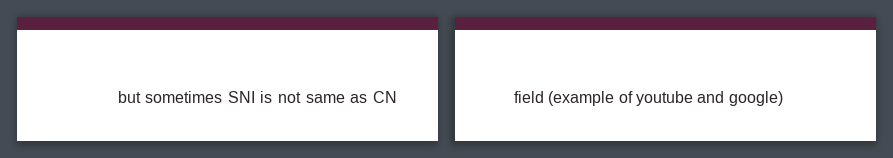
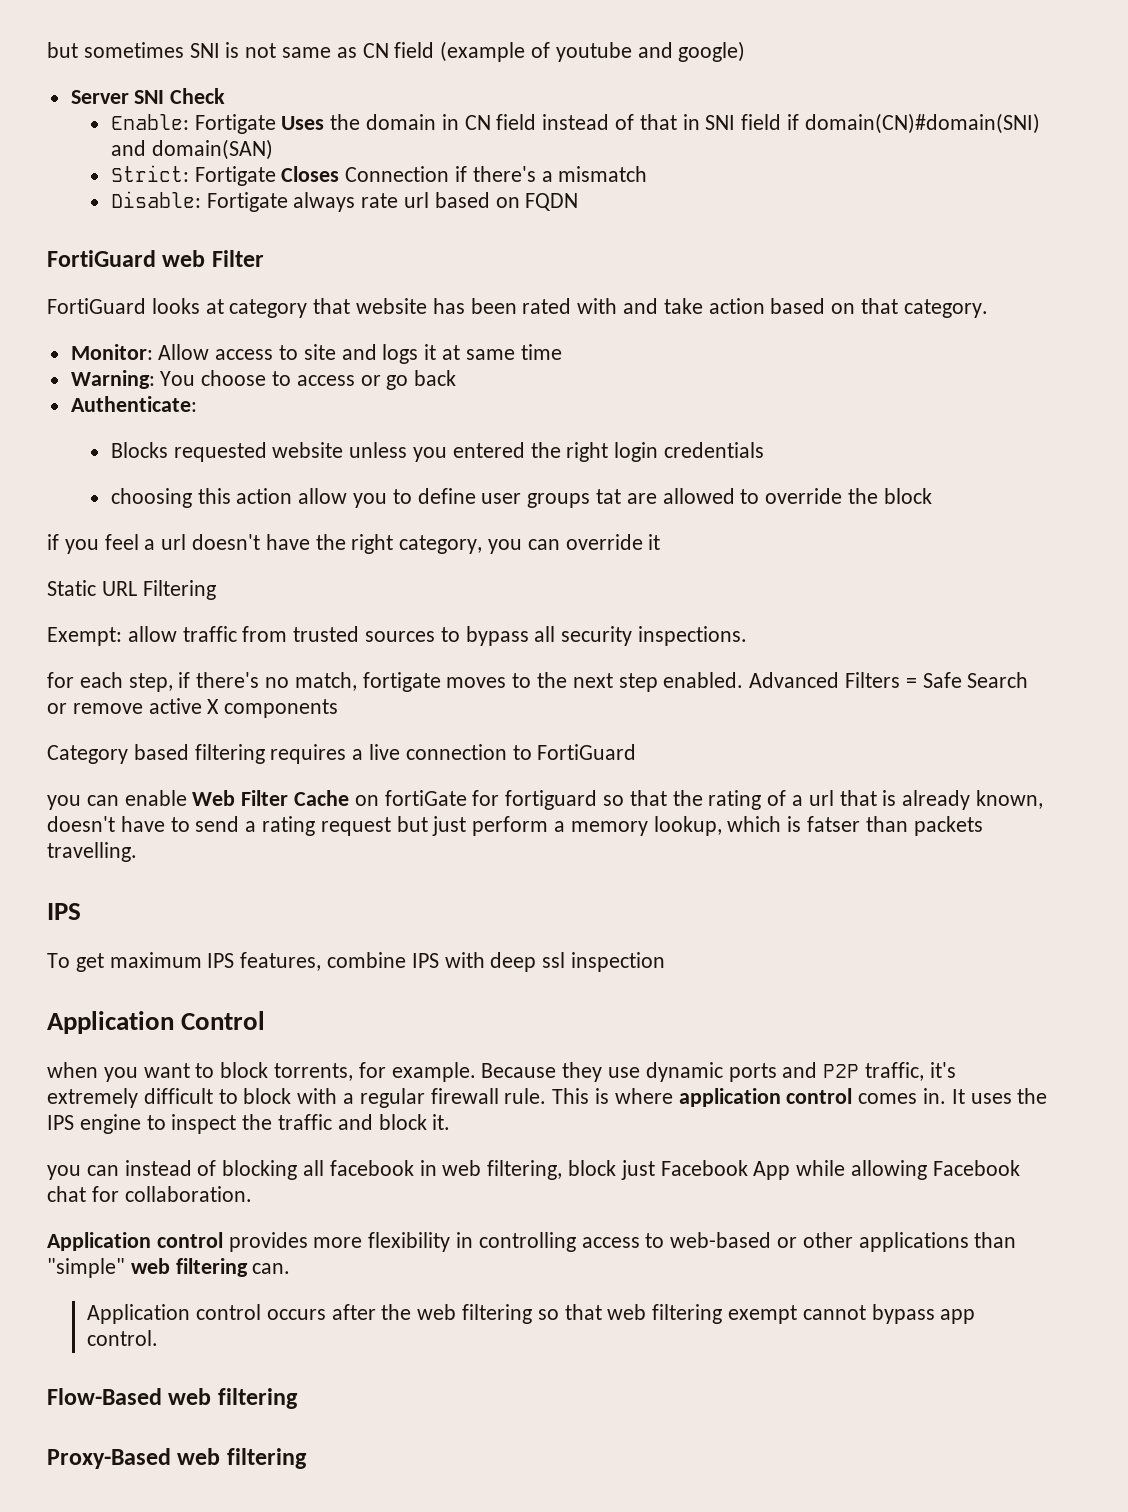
+ Server SNI Check
+ Enable: Fortigate Uses the domain in CN field instead of that in SNI field if domain(CN)#domain(SNI) and domain(SAN)
+ Strict: Fortigate Closes Connection if there's a mismatch
+ Disable: Fortigate always rate url based on FQDN
+ FortiGuard web Filter
+ FortiGuard looks at category that website has been rated with and take action based on that category.
+ Monitor: Allow access to site and logs it at same time
+ Warning: You choose to access or go back
+ Authenticate:
+ Blocks requested website unless you entered the right login credentials
+ choosing this action allow you to define user groups tat are allowed to override the block
+ if you feel a url doesn't have the right category, you can override it
+ Static URL Filtering
+ Exempt: allow traffic from trusted sources to bypass all security inspections.
+ for each step, if there's no match, fortigate moves to the next step enabled. Advanced Filters = Safe Search or remove active X components
+ Category based filtering requires a live connection to FortiGuard
+ you can enable Web Filter Cache on fortiGate for fortiguard so that the rating of a url that is already known, doesn't have to send a rating request but just perform a memory lookup, which is fatser than packets travelling.
+ IPS
+ To get maximum IPS features, combine IPS with deep ssl inspection
+ Application Control
+ when you want to block torrents, for example. Because they use dynamic ports and P2P traffic, it's extremely difficult to block with a regular firewall rule. This is where application control comes in. It uses the IPS engine to inspect the traffic and block it.
+ you can instead of blocking all facebook in web filtering, block just Facebook App while allowing Facebook chat for collaboration.
+ Application control provides more flexibility in controlling access to web-based or other applications than "simple" web filtering can.
+ Application control occurs after the web filtering so that web filtering exempt cannot bypass app control.
+ Flow-Based web filtering
+ Proxy-Based web filtering

